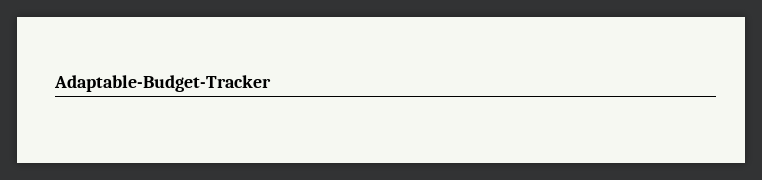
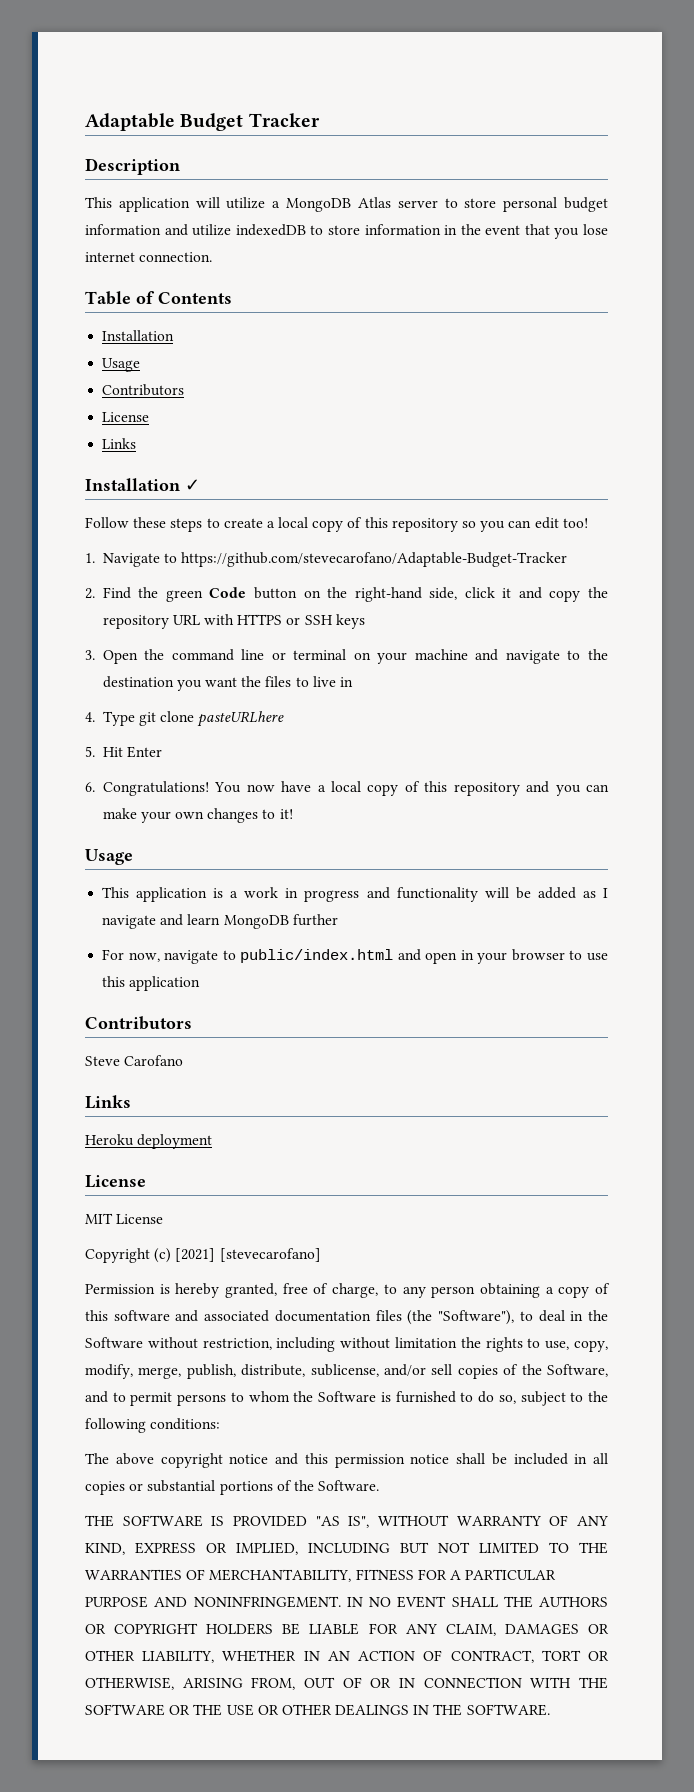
- Adaptable-Budget-Tracker
+ Adaptable Budget Tracker
+ Description
+ This application will utilize a MongoDB Atlas server to store personal budget information and utilize indexedDB to store information in the event that you lose internet connection.
+ Table of Contents
+ Installation
+ Usage
+ Contributors
+ License
+ Links
+ Installation ✓
+ Follow these steps to create a local copy of this repository so you can edit too!
+ 1. Navigate to https://github.com/stevecarofano/Adaptable-Budget-Tracker
+ 2. Find the green Code button on the right-hand side, click it and copy the repository URL with HTTPS or SSH keys
+ 3. Open the command line or terminal on your machine and navigate to the destination you want the files to live in
+ 4. Type git clone pasteURLhere
+ 5. Hit Enter
+ 6. Congratulations! You now have a local copy of this repository and you can make your own changes to it!
+ Usage
+ This application is a work in progress and functionality will be added as I navigate and learn MongoDB further
+ For now, navigate to public/index.html and open in your browser to use this application
+ Contributors
+ Steve Carofano
+ Links
+ Heroku deployment
+ License
+ MIT License
+ Copyright (c) [2021] [stevecarofano]
+ Permission is hereby granted, free of charge, to any person obtaining a copy of this software and associated documentation files (the "Software"), to deal in the Software without restriction, including without limitation the rights to use, copy, modify, merge, publish, distribute, sublicense, and/or sell copies of the Software, and to permit persons to whom the Software is furnished to do so, subject to the following conditions:
+ The above copyright notice and this permission notice shall be included in all copies or substantial portions of the Software.
+ THE SOFTWARE IS PROVIDED "AS IS", WITHOUT WARRANTY OF ANY KIND, EXPRESS OR IMPLIED, INCLUDING BUT NOT LIMITED TO THE WARRANTIES OF MERCHANTABILITY, FITNESS FOR A PARTICULAR PURPOSE AND NONINFRINGEMENT. IN NO EVENT SHALL THE AUTHORS OR COPYRIGHT HOLDERS BE LIABLE FOR ANY CLAIM, DAMAGES OR OTHER LIABILITY, WHETHER IN AN ACTION OF CONTRACT, TORT OR OTHERWISE, ARISING FROM, OUT OF OR IN CONNECTION WITH THE SOFTWARE OR THE USE OR OTHER DEALINGS IN THE SOFTWARE.

